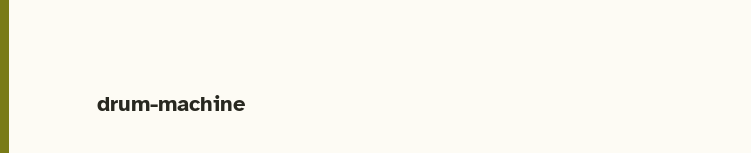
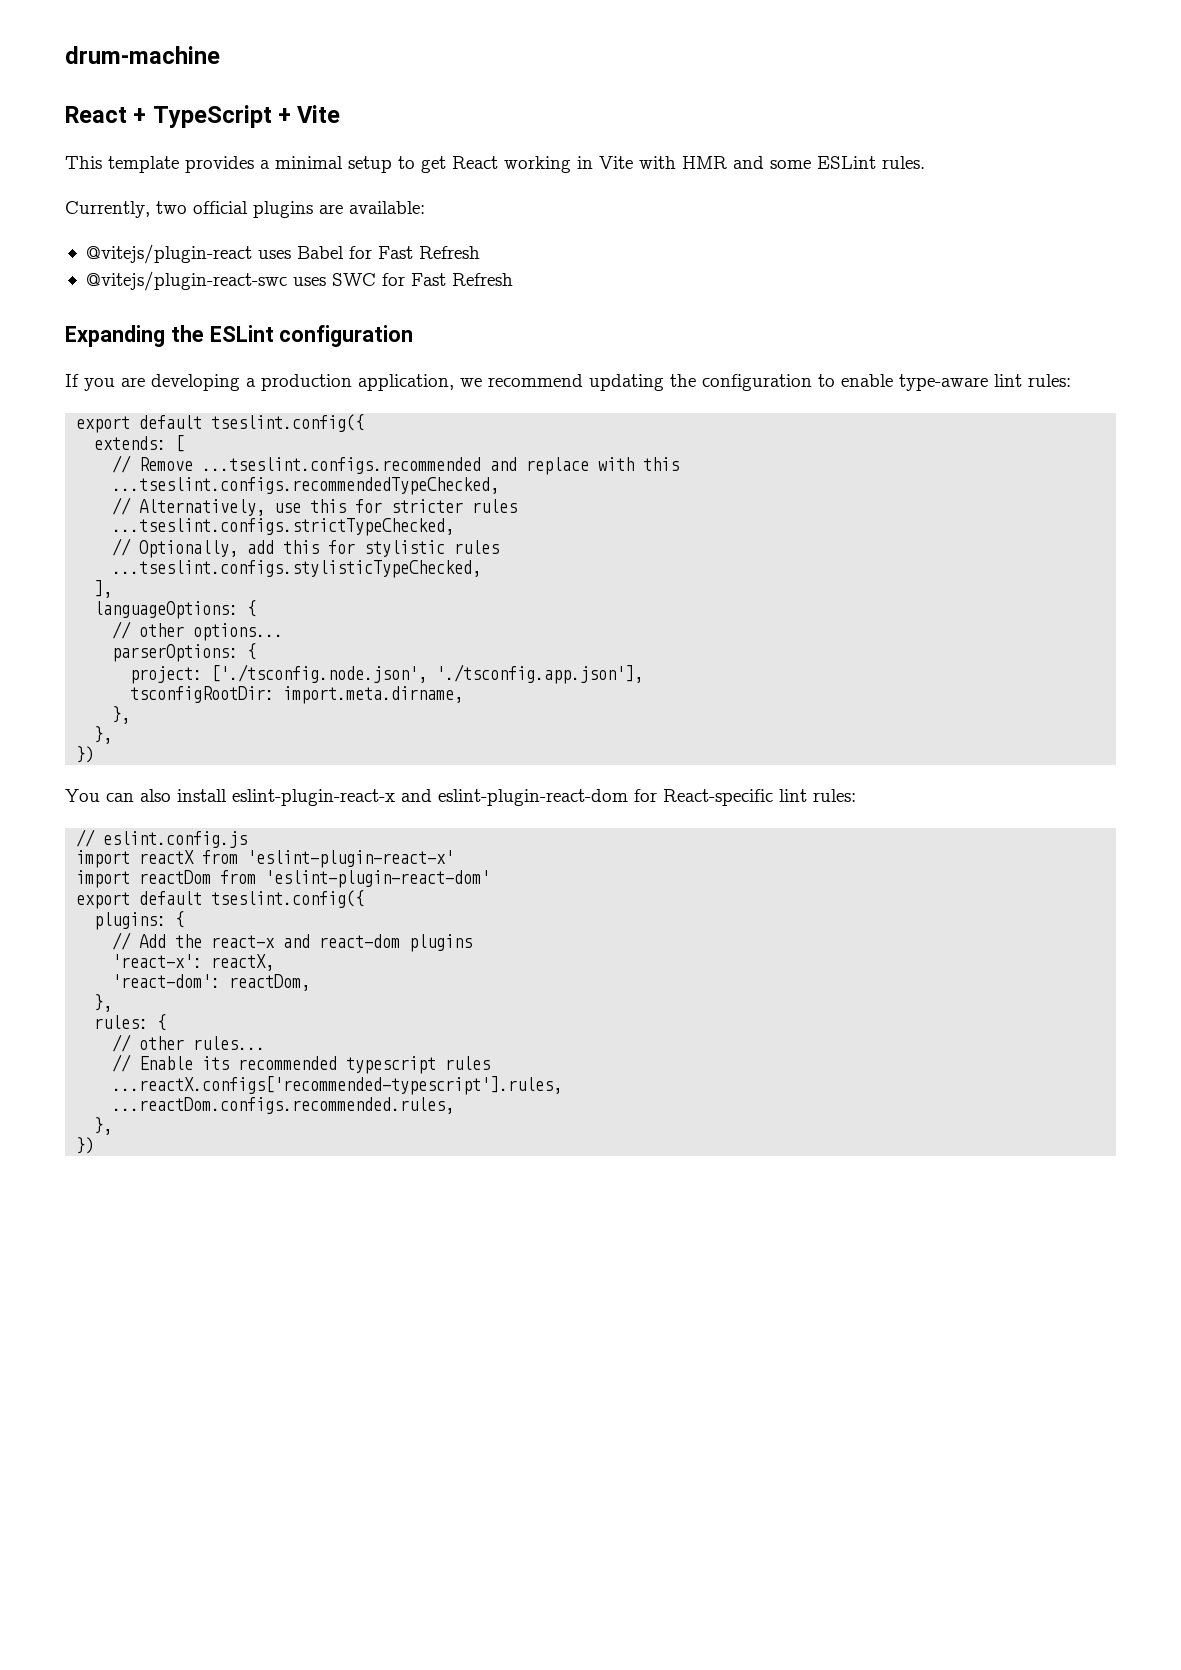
+ React + TypeScript + Vite
+ This template provides a minimal setup to get React working in Vite with HMR and some ESLint rules.
+ Currently, two official plugins are available:
+ @vitejs/plugin-react uses Babel for Fast Refresh
+ @vitejs/plugin-react-swc uses SWC for Fast Refresh
+ Expanding the ESLint configuration
+ If you are developing a production application, we recommend updating the configuration to enable type-aware lint rules:
+ export default tseslint.config({
+ extends: [
+ // Remove ...tseslint.configs.recommended and replace with this
+ ...tseslint.configs.recommendedTypeChecked,
+ // Alternatively, use this for stricter rules
+ ...tseslint.configs.strictTypeChecked,
+ // Optionally, add this for stylistic rules
+ ...tseslint.configs.stylisticTypeChecked,
+ ],
+ languageOptions: {
+ // other options...
+ parserOptions: {
+ project: ['./tsconfig.node.json', './tsconfig.app.json'],
+ tsconfigRootDir: import.meta.dirname,
+ },
+ },
+ })
+ You can also install eslint-plugin-react-x and eslint-plugin-react-dom for React-specific lint rules:
+ // eslint.config.js
+ import reactX from 'eslint-plugin-react-x'
+ import reactDom from 'eslint-plugin-react-dom'
+ export default tseslint.config({
+ plugins: {
+ // Add the react-x and react-dom plugins
+ 'react-x': reactX,
+ 'react-dom': reactDom,
+ },
+ rules: {
+ // other rules...
+ // Enable its recommended typescript rules
+ ...reactX.configs['recommended-typescript'].rules,
+ ...reactDom.configs.recommended.rules,
+ },
+ })

